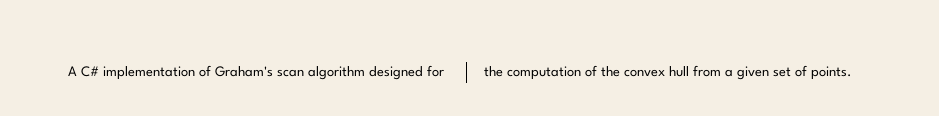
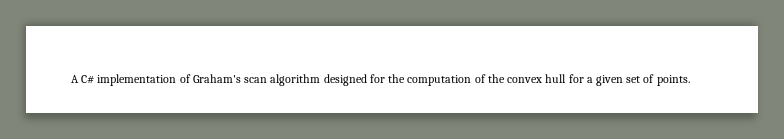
- A C# implementation of Graham's scan algorithm designed for the computation of the convex hull from a given set of points.
+ A C# implementation of Graham's scan algorithm designed for the computation of the convex hull for a given set of points.

